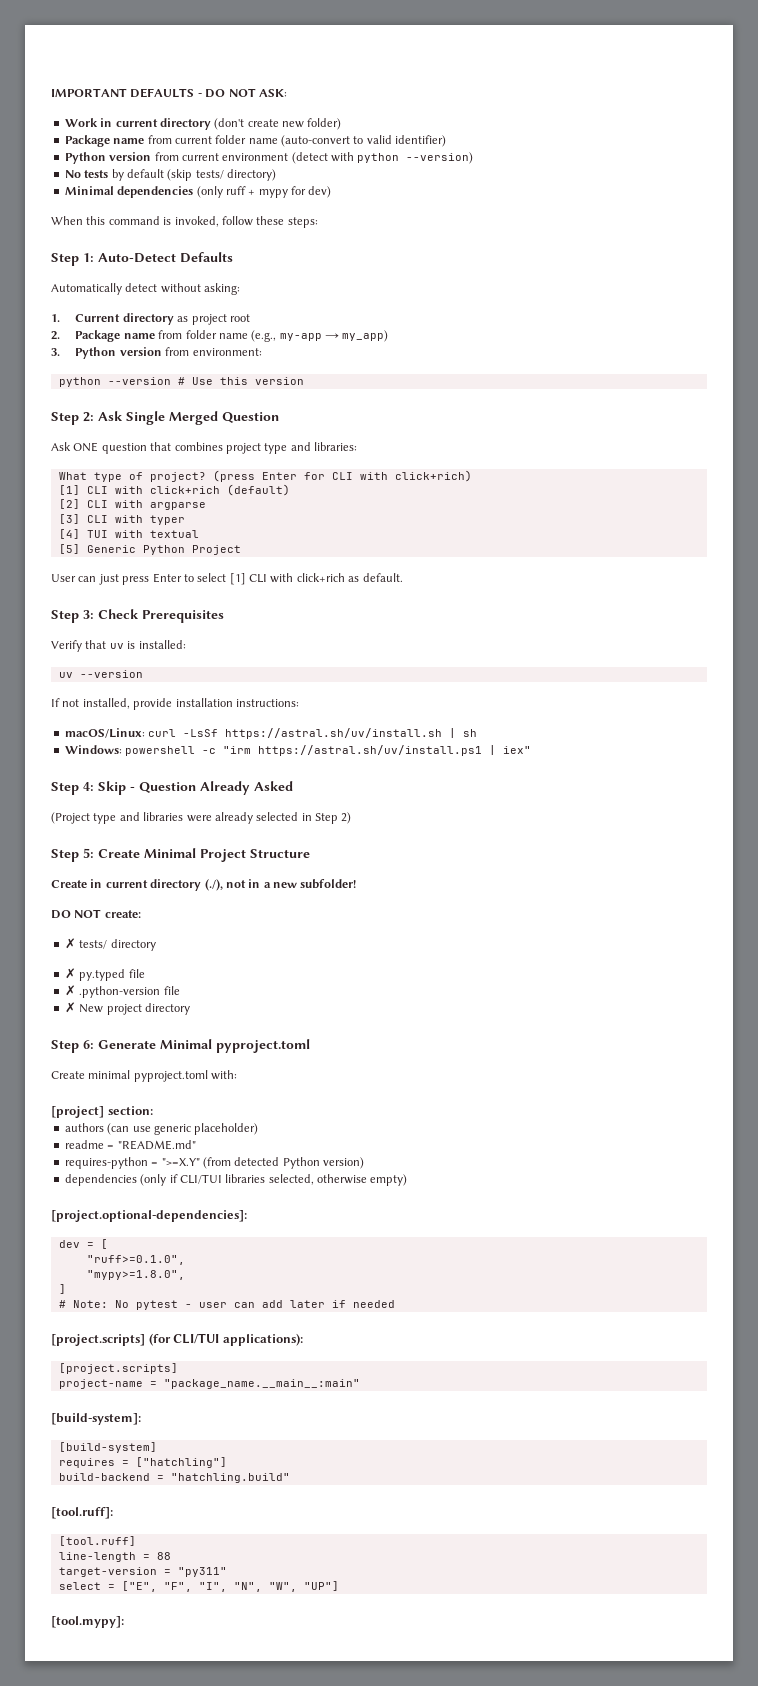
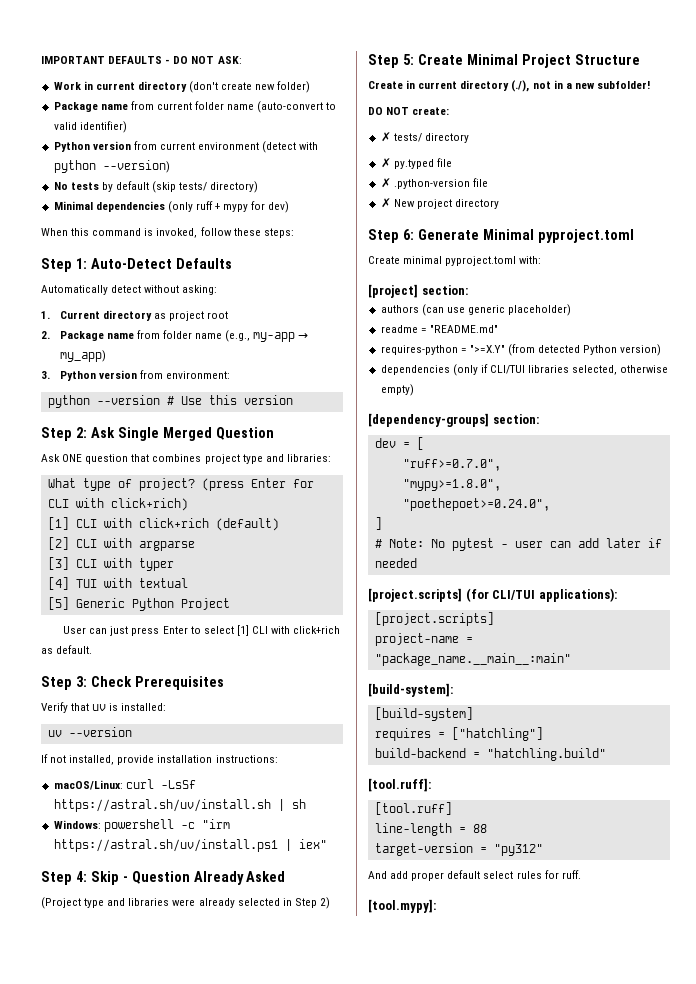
- [project.optional-dependencies]:
+ [dependency-groups] section:
- "ruff>=0.1.0",
+ "ruff>=0.7.0",
+ "poethepoet>=0.24.0",
- target-version = "py311"
- select = ["E", "F", "I", "N", "W", "UP"]
+ target-version = "py312"
+ And add proper default select rules for ruff.

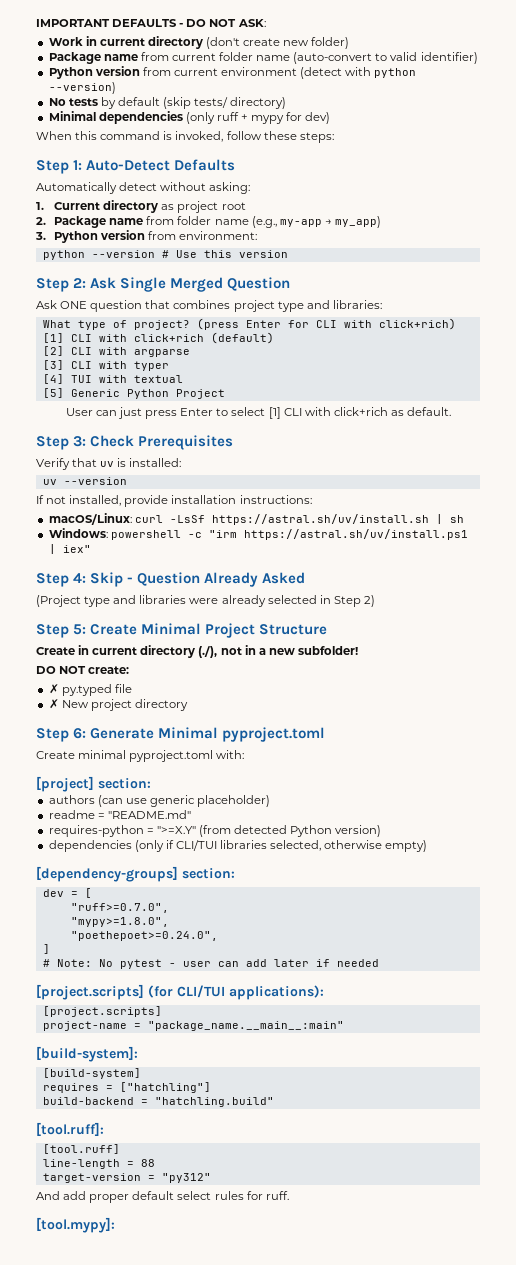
- ✗ tests/ directory
- ✗ .python-version file

